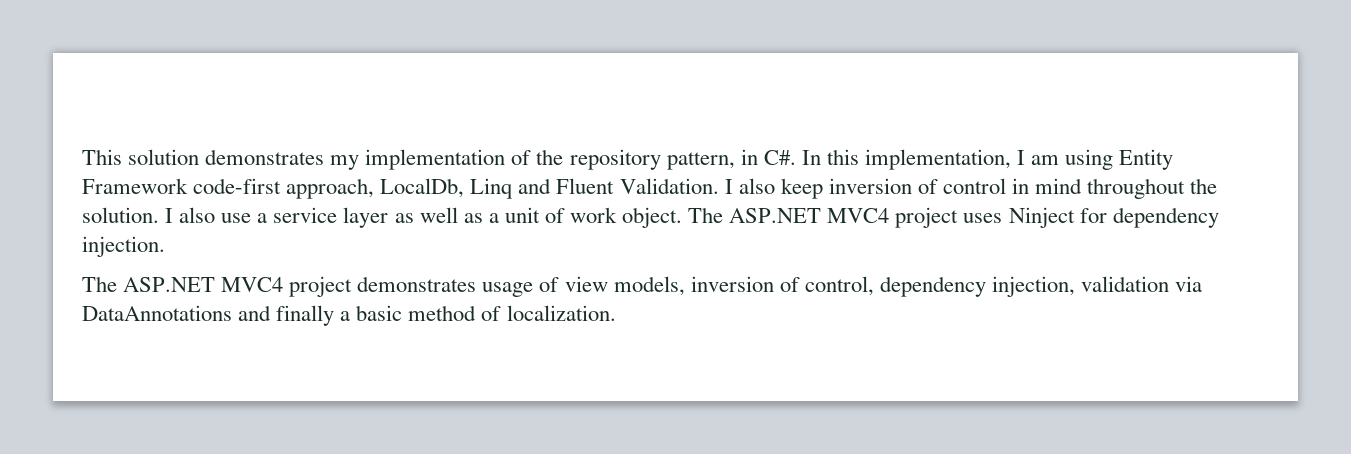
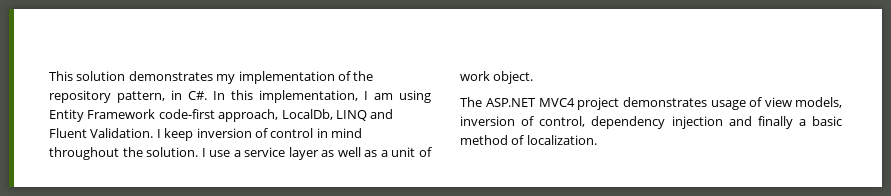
- This solution demonstrates my implementation of the repository pattern, in C#. In this implementation, I am using Entity Framework code-first approach, LocalDb, Linq and Fluent Validation.
+ This solution demonstrates my implementation of the repository pattern, in C#. In this implementation, I am using Entity Framework code-first approach, LocalDb, LINQ and Fluent Validation.
- I also keep inversion of control in mind throughout the solution.
+ I keep inversion of control in mind throughout the solution.
- I also use a service layer as well as a unit of work object. The ASP.NET MVC4 project uses Ninject for dependency injection.
+ I use a service layer as well as a unit of work object.
- The ASP.NET MVC4 project demonstrates usage of view models, inversion of control, dependency injection, validation via DataAnnotations and finally a basic method of localization.
+ The ASP.NET MVC4 project demonstrates usage of view models, inversion of control, dependency injection and finally a basic method of localization.

